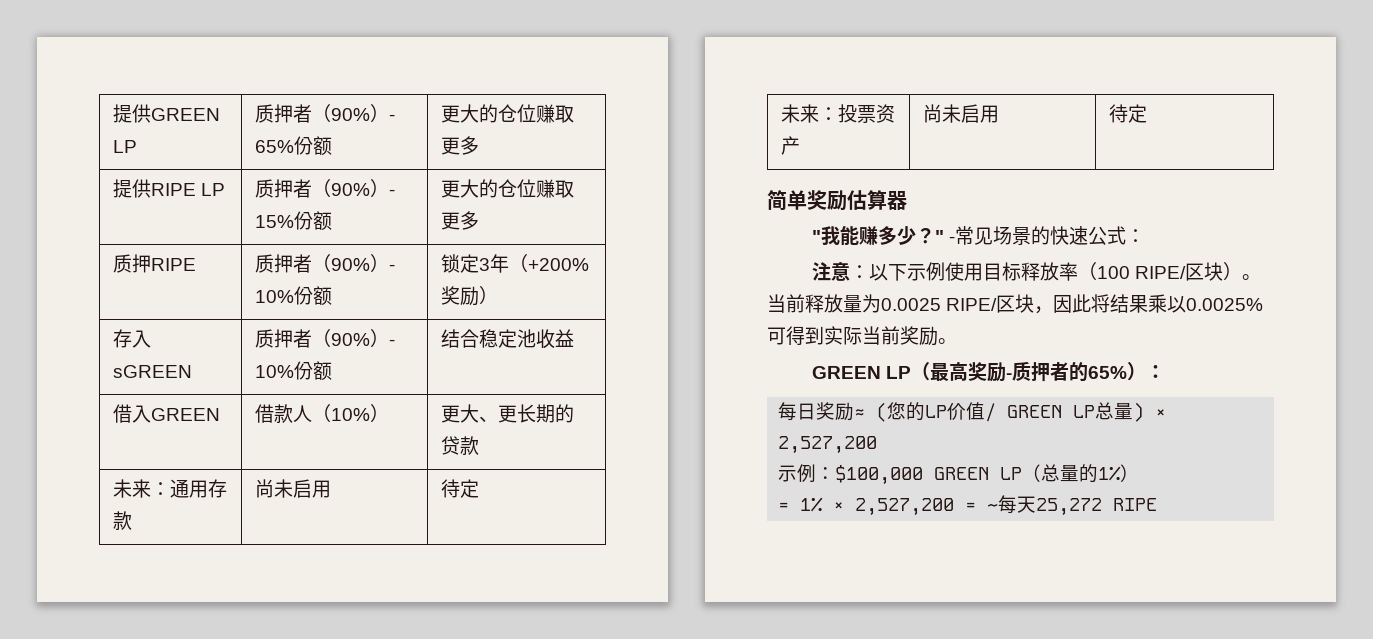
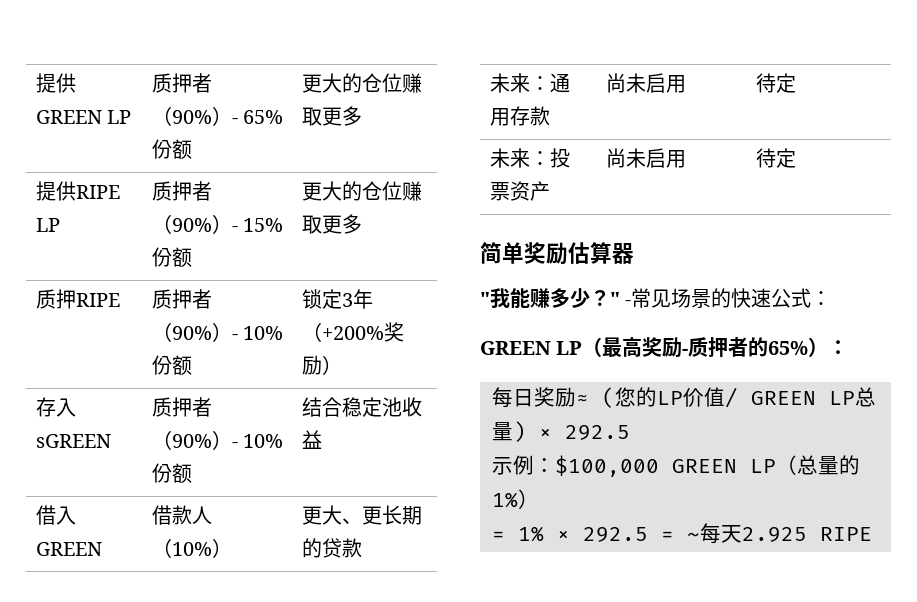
- 注意：以下示例使用目标释放率（100 RIPE/区块）。当前释放量为0.0025 RIPE/区块，因此将结果乘以0.0025%可得到实际当前奖励。
- 每日奖励≈ (您的LP价值/ GREEN LP总量) × 2,527,200
+ 每日奖励≈ (您的LP价值/ GREEN LP总量) × 292.5
- = 1% × 2,527,200 = ~每天25,272 RIPE
+ = 1% × 292.5 = ~每天2.925 RIPE

